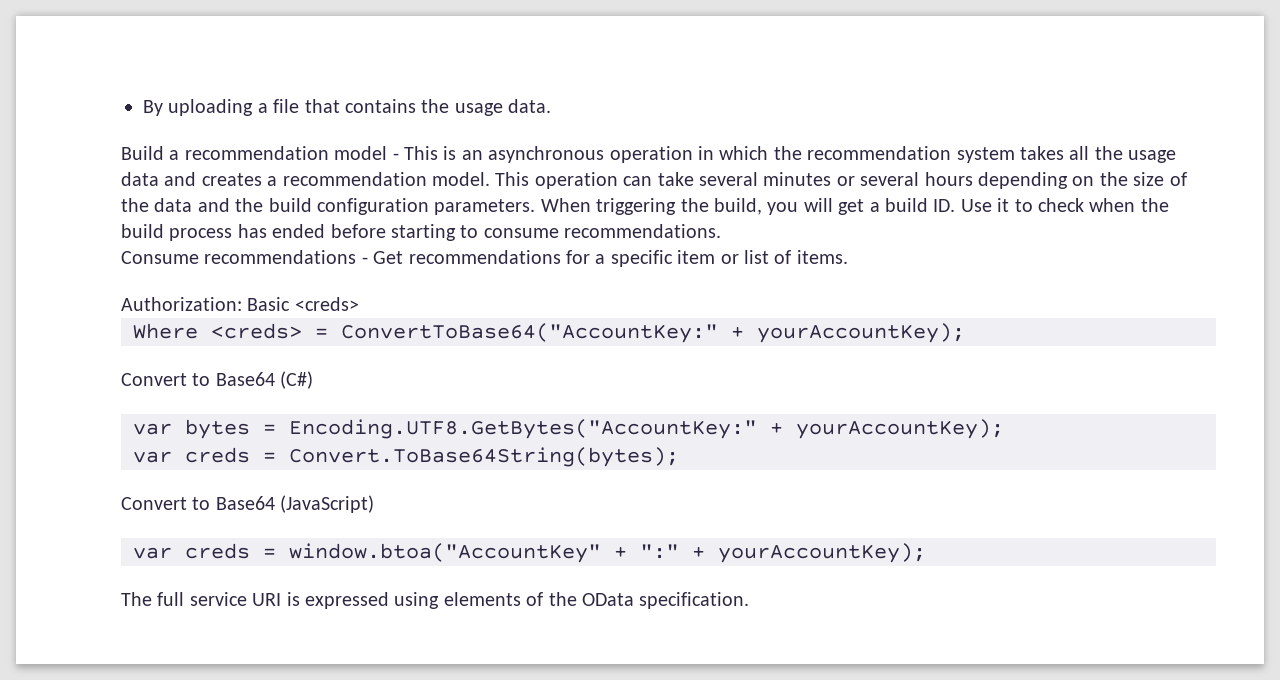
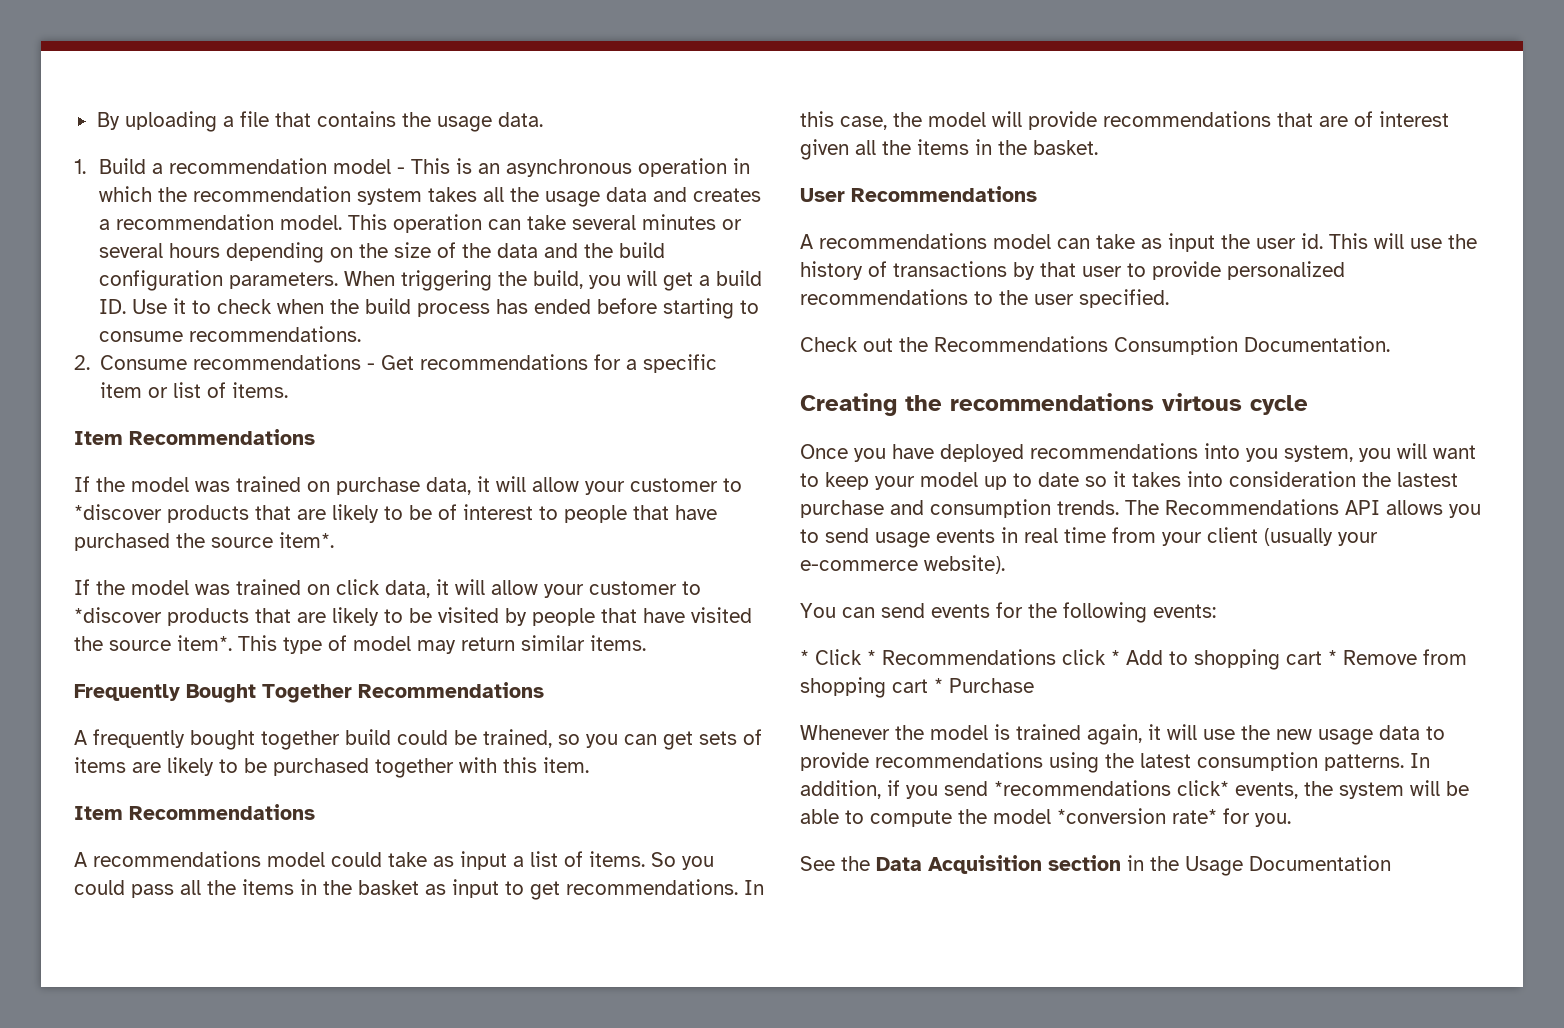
- Build a recommendation model - This is an asynchronous operation in which the recommendation system takes all the usage data and creates a recommendation model.
+ 1. Build a recommendation model - This is an asynchronous operation in which the recommendation system takes all the usage data and creates a recommendation model.
- Consume recommendations - Get recommendations for a specific item or list of items.
- Authorization: Basic <creds>
- Where <creds> = ConvertToBase64("AccountKey:" + yourAccountKey);
- Convert to Base64 (C#)
- var bytes = Encoding.UTF8.GetBytes("AccountKey:" + yourAccountKey);
- var creds = Convert.ToBase64String(bytes);
- Convert to Base64 (JavaScript)
- var creds = window.btoa("AccountKey" + ":" + yourAccountKey);
- The full service URI is expressed using elements of the OData specification.
+ 2. Consume recommendations - Get recommendations for a specific item or list of items.
+ Item Recommendations
+ If the model was trained on purchase data, it will allow your customer to *discover products that are likely to be of interest to people that have purchased the source item*.
+ If the model was trained on click data, it will allow your customer to *discover products that are likely to be visited by people that have visited the source item*. This type of model may return similar items.
+ Frequently Bought Together Recommendations
+ A frequently bought together build could be trained, so you can get sets of items are likely to be purchased together with this item.
+ Item Recommendations
+ A recommendations model could take as input a list of items. So you could pass all the items in the basket as input to get recommendations. In this case, the model will provide recommendations that are of interest given all the items in the basket.
+ User Recommendations
+ A recommendations model can take as input the user id. This will use the history of transactions by that user to provide personalized recommendations to the user specified.
+ Check out the Recommendations Consumption Documentation.
+ Creating the recommendations virtous cycle
+ Once you have deployed recommendations into you system, you will want to keep your model up to date so it takes into consideration the lastest purchase and consumption trends. The Recommendations API allows you to send usage events in real time from your client (usually your e-commerce website).
+ You can send events for the following events:
+ * Click * Recommendations click * Add to shopping cart * Remove from shopping cart * Purchase
+ Whenever the model is trained again, it will use the new usage data to provide recommendations using the latest consumption patterns. In addition, if you send *recommendations click* events, the system will be able to compute the model *conversion rate* for you.
+ See the Data Acquisition section in the Usage Documentation

